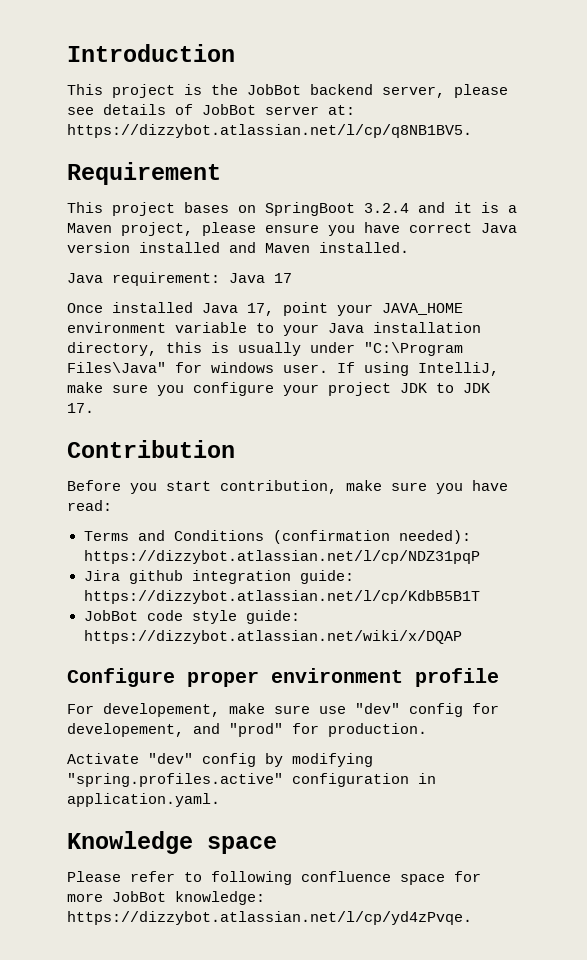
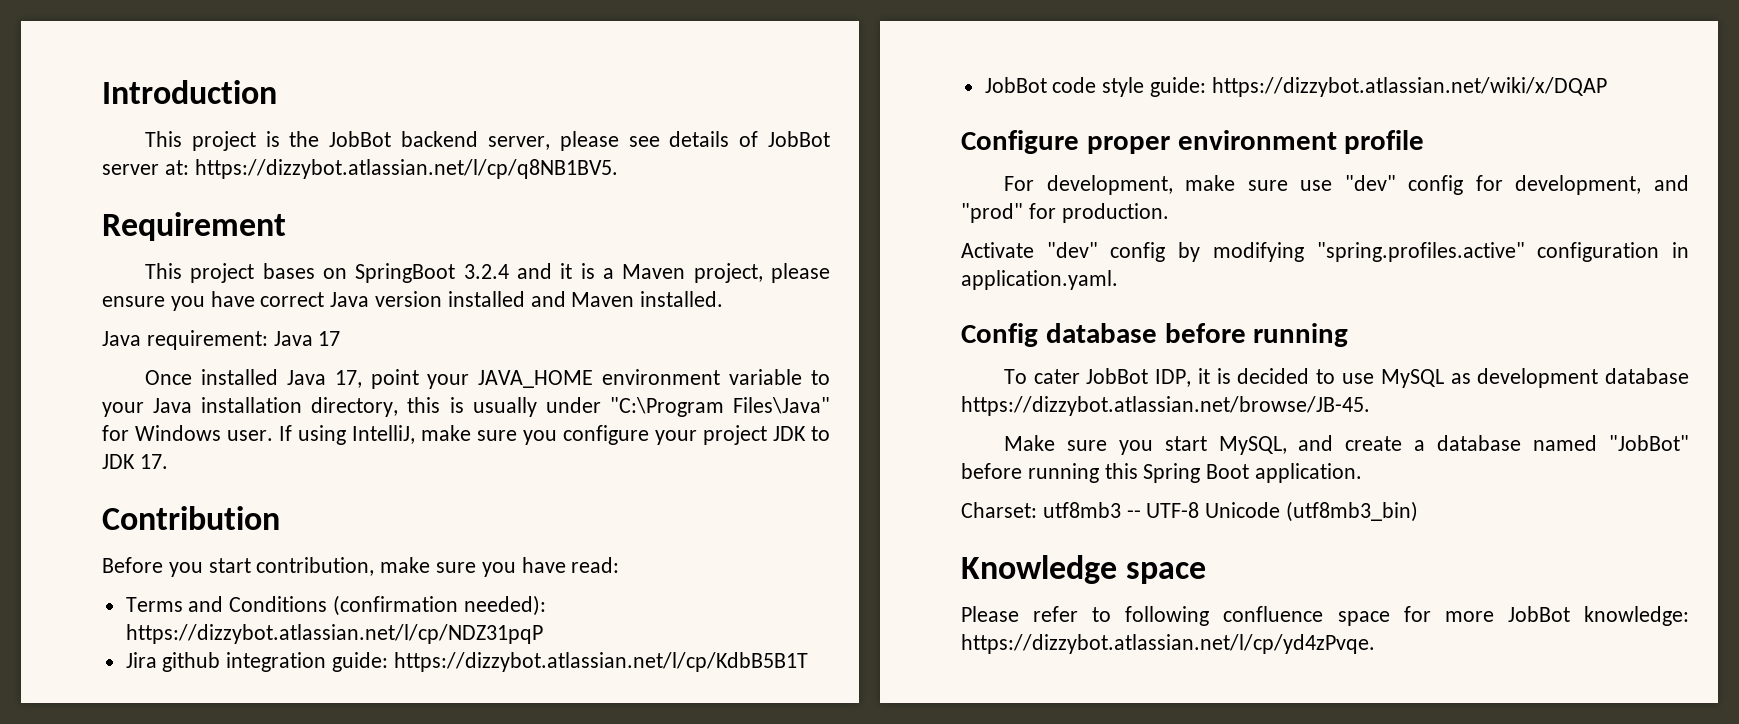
- Once installed Java 17, point your JAVA_HOME environment variable to your Java installation directory, this is usually under "C:\Program Files\Java" for windows user.
+ Once installed Java 17, point your JAVA_HOME environment variable to your Java installation directory, this is usually under "C:\Program Files\Java" for Windows user.
- For developement, make sure use "dev" config for developement, and "prod" for production.
+ For development, make sure use "dev" config for development, and "prod" for production.
+ Config database before running
+ To cater JobBot IDP, it is decided to use MySQL as development database https://dizzybot.atlassian.net/browse/JB-45.
+ Make sure you start MySQL, and create a database named "JobBot" before running this Spring Boot application.
+ Charset: utf8mb3 -- UTF-8 Unicode (utf8mb3_bin)

